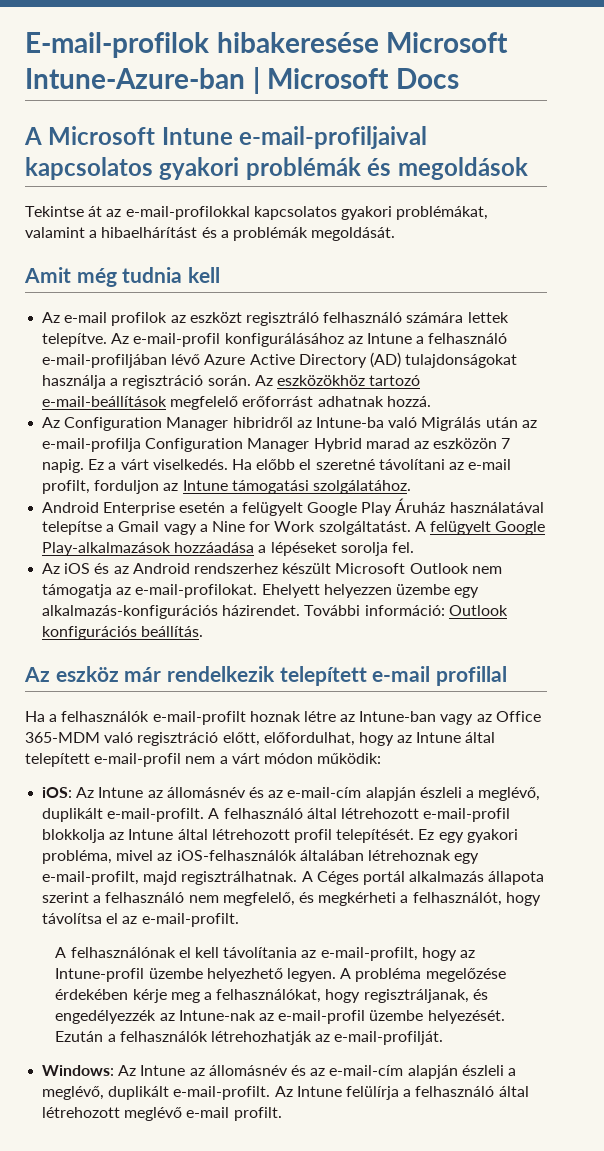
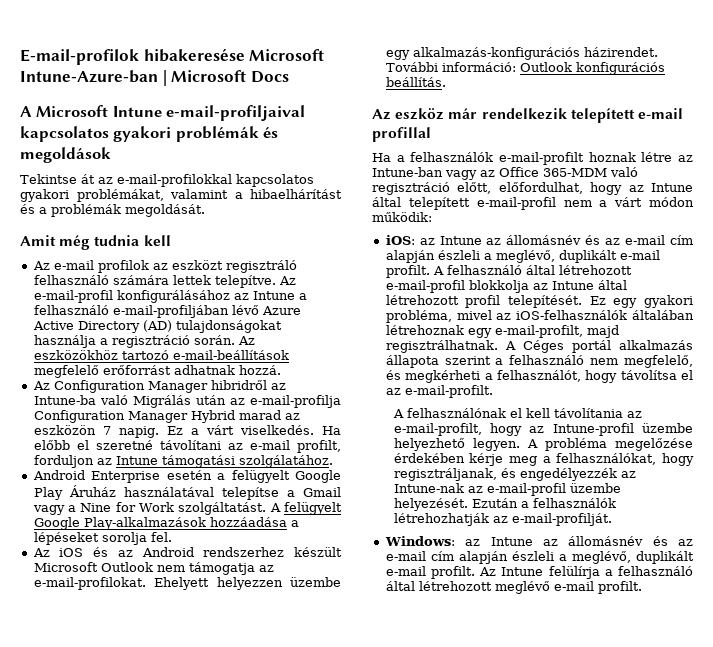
- iOS: Az Intune az állomásnév és az e-mail-cím alapján észleli a meglévő, duplikált e-mail-profilt.
+ iOS: az Intune az állomásnév és az e-mail cím alapján észleli a meglévő, duplikált e-mail profilt.
- Windows: Az Intune az állomásnév és az e-mail-cím alapján észleli a meglévő, duplikált e-mail-profilt.
+ Windows: az Intune az állomásnév és az e-mail cím alapján észleli a meglévő, duplikált e-mail profilt.

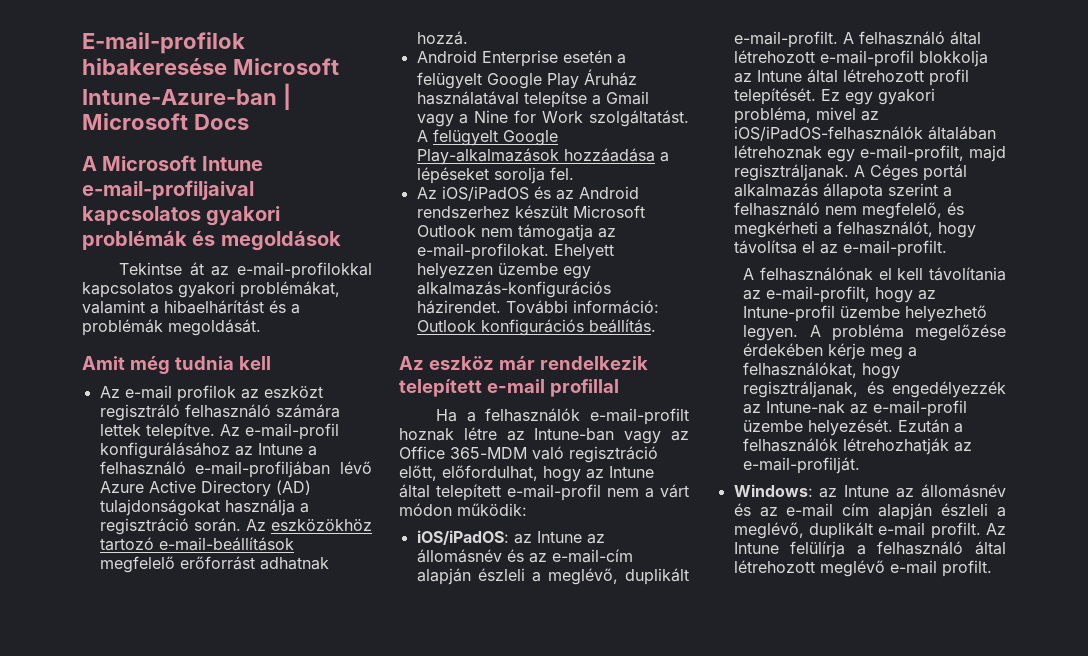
- Az Configuration Manager hibridről az Intune-ba való Migrálás után az e-mail-profilja Configuration Manager Hybrid marad az eszközön 7 napig. Ez a várt viselkedés. Ha előbb el szeretné távolítani az e-mail profilt, forduljon az Intune támogatási szolgálatához.
- Az iOS és az Android rendszerhez készült Microsoft Outlook nem támogatja az e-mail-profilokat.
+ Az iOS/iPadOS és az Android rendszerhez készült Microsoft Outlook nem támogatja az e-mail-profilokat.
- iOS: az Intune az állomásnév és az e-mail cím alapján észleli a meglévő, duplikált e-mail profilt.
+ iOS/iPadOS: az Intune az állomásnév és az e-mail-cím alapján észleli a meglévő, duplikált e-mail-profilt.
- Ez egy gyakori probléma, mivel az iOS-felhasználók általában létrehoznak egy e-mail-profilt, majd regisztrálhatnak.
+ Ez egy gyakori probléma, mivel az iOS/iPadOS-felhasználók általában létrehoznak egy e-mail-profilt, majd regisztráljanak.

